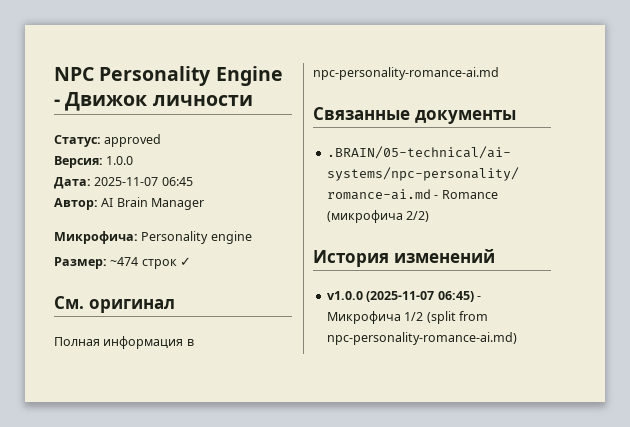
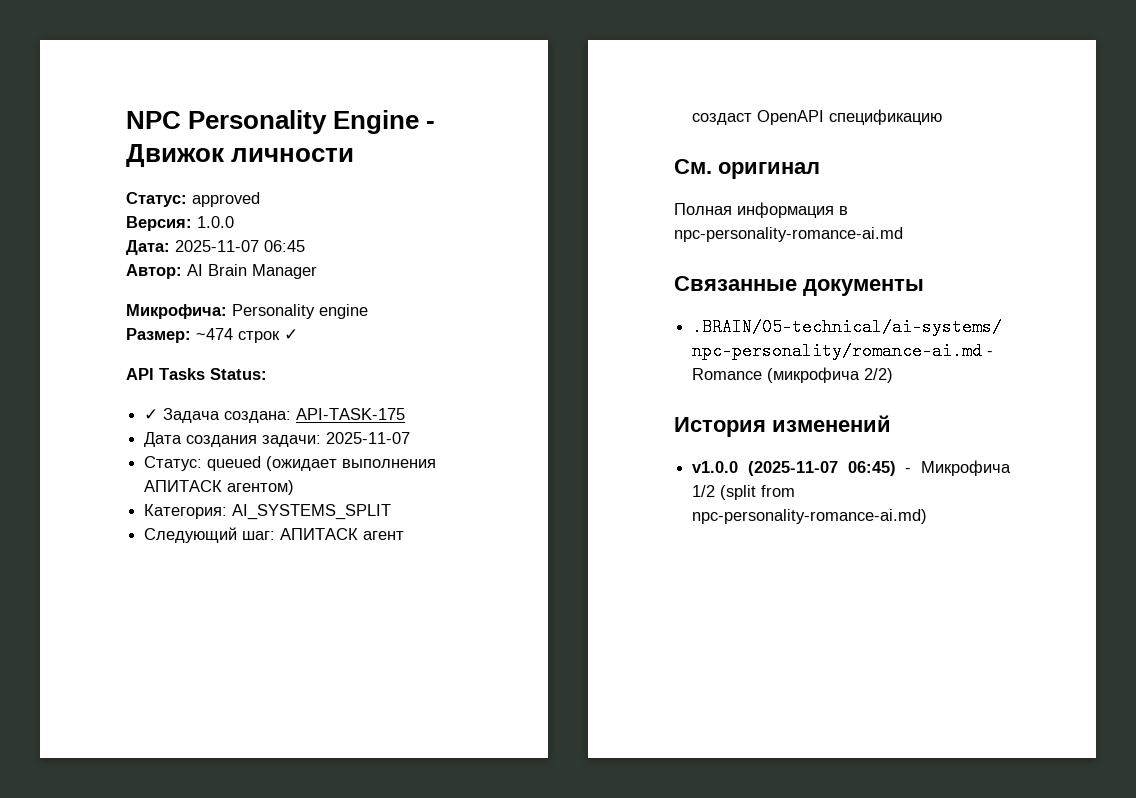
+ API Tasks Status:
+ ✓ Задача создана: API-TASK-175
+ Дата создания задачи: 2025-11-07
+ Статус: queued (ожидает выполнения АПИТАСК агентом)
+ Категория: AI_SYSTEMS_SPLIT
+ Следующий шаг: АПИТАСК агент создаст OpenAPI спецификацию

